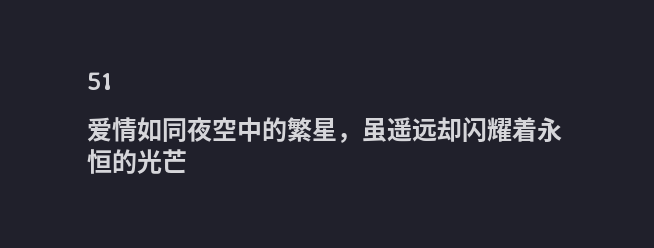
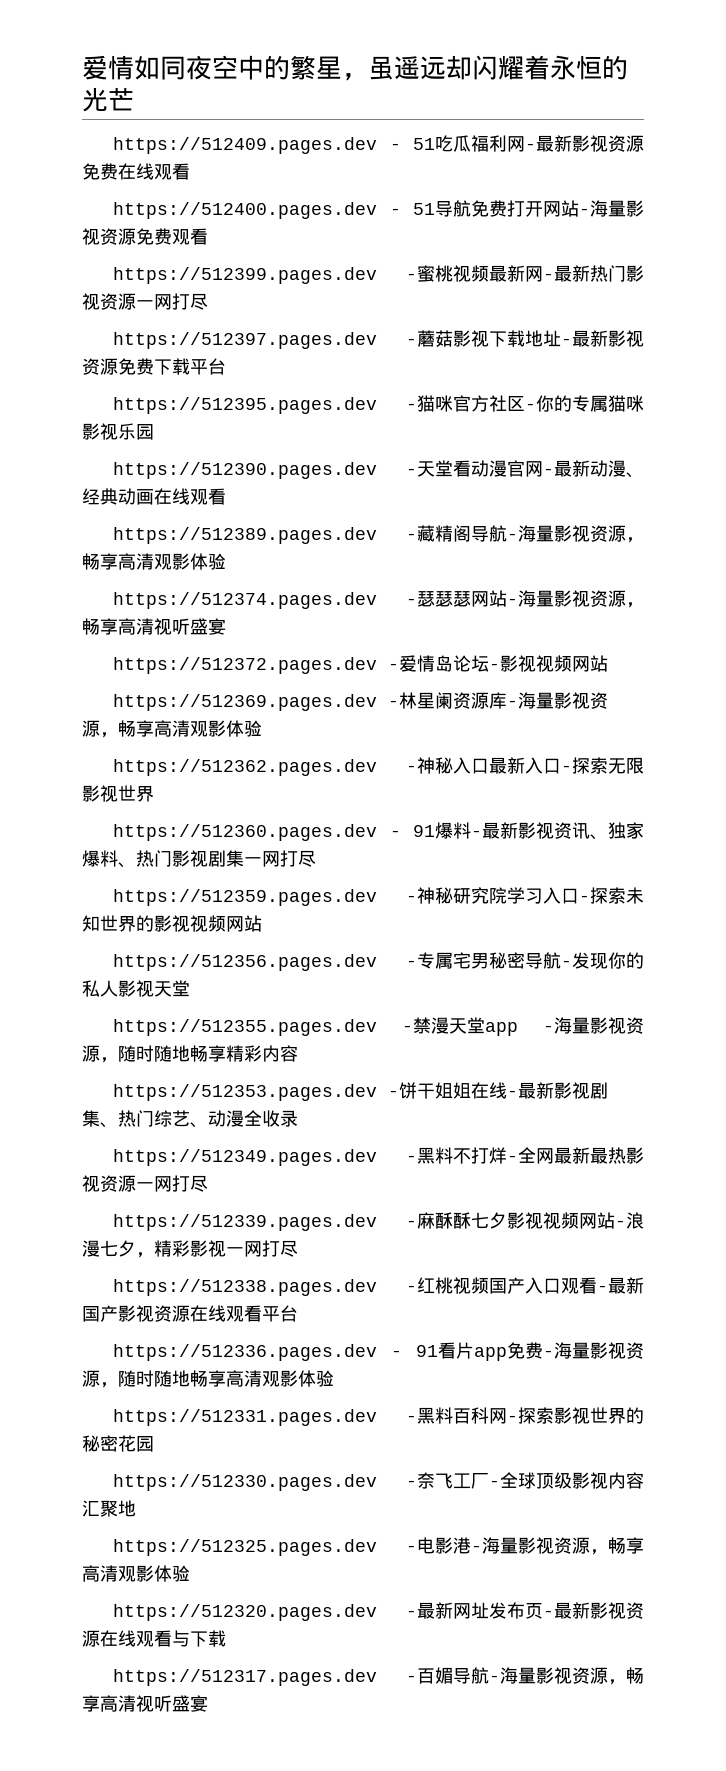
- 51
+ https://512409.pages.dev - 51吃瓜福利网-最新影视资源免费在线观看
+ https://512400.pages.dev - 51导航免费打开网站-海量影视资源免费观看
+ https://512399.pages.dev -蜜桃视频最新网-最新热门影视资源一网打尽
+ https://512397.pages.dev -蘑菇影视下载地址-最新影视资源免费下载平台
+ https://512395.pages.dev -猫咪官方社区-你的专属猫咪影视乐园
+ https://512390.pages.dev -天堂看动漫官网-最新动漫、经典动画在线观看
+ https://512389.pages.dev -藏精阁导航-海量影视资源，畅享高清观影体验
+ https://512374.pages.dev -瑟瑟瑟网站-海量影视资源，畅享高清视听盛宴
+ https://512372.pages.dev -爱情岛论坛-影视视频网站
+ https://512369.pages.dev -林星阑资源库-海量影视资源，畅享高清观影体验
+ https://512362.pages.dev -神秘入口最新入口-探索无限影视世界
+ https://512360.pages.dev - 91爆料-最新影视资讯、独家爆料、热门影视剧集一网打尽
+ https://512359.pages.dev -神秘研究院学习入口-探索未知世界的影视视频网站
+ https://512356.pages.dev -专属宅男秘密导航-发现你的私人影视天堂
+ https://512355.pages.dev -禁漫天堂app -海量影视资源，随时随地畅享精彩内容
+ https://512353.pages.dev -饼干姐姐在线-最新影视剧集、热门综艺、动漫全收录
+ https://512349.pages.dev -黑料不打烊-全网最新最热影视资源一网打尽
+ https://512339.pages.dev -麻酥酥七夕影视视频网站-浪漫七夕，精彩影视一网打尽
+ https://512338.pages.dev -红桃视频国产入口观看-最新国产影视资源在线观看平台
+ https://512336.pages.dev - 91看片app免费-海量影视资源，随时随地畅享高清观影体验
+ https://512331.pages.dev -黑料百科网-探索影视世界的秘密花园
+ https://512330.pages.dev -奈飞工厂-全球顶级影视内容汇聚地
+ https://512325.pages.dev -电影港-海量影视资源，畅享高清观影体验
+ https://512320.pages.dev -最新网址发布页-最新影视资源在线观看与下载
+ https://512317.pages.dev -百媚导航-海量影视资源，畅享高清视听盛宴

